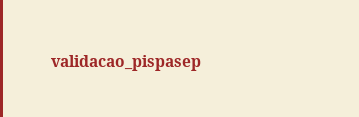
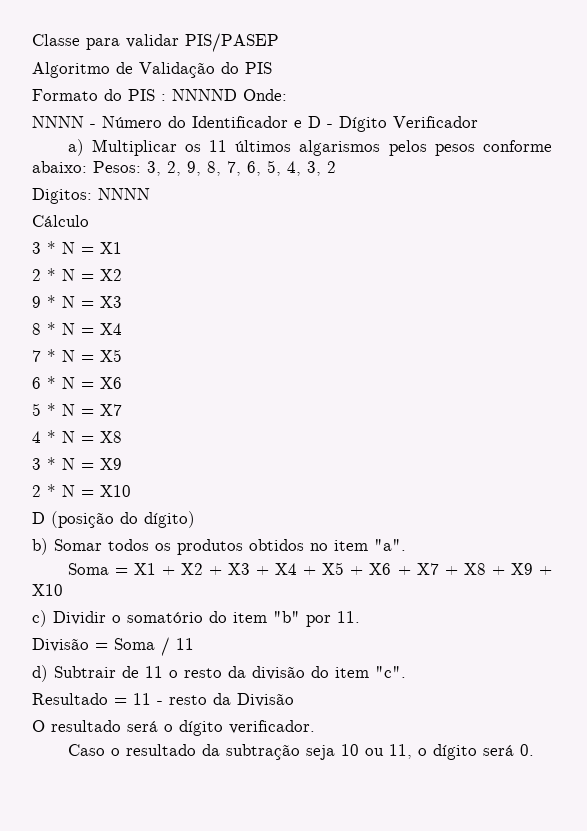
- validacao_pispasep
+ Classe para validar PIS/PASEP
+ Algoritmo de Validação do PIS
+ Formato do PIS : NNNND Onde:
+ NNNN - Número do Identificador e D - Dígito Verificador
+ a) Multiplicar os 11 últimos algarismos pelos pesos conforme abaixo: Pesos: 3, 2, 9, 8, 7, 6, 5, 4, 3, 2
+ Digitos: NNNN
+ Cálculo
+ 3 * N = X1
+ 2 * N = X2
+ 9 * N = X3
+ 8 * N = X4
+ 7 * N = X5
+ 6 * N = X6
+ 5 * N = X7
+ 4 * N = X8
+ 3 * N = X9
+ 2 * N = X10
+ D (posição do dígito)
+ b) Somar todos os produtos obtidos no item "a".
+ Soma = X1 + X2 + X3 + X4 + X5 + X6 + X7 + X8 + X9 + X10
+ c) Dividir o somatório do item "b" por 11.
+ Divisão = Soma / 11
+ d) Subtrair de 11 o resto da divisão do item "c".
+ Resultado = 11 - resto da Divisão
+ O resultado será o dígito verificador.
+ Caso o resultado da subtração seja 10 ou 11, o dígito será 0.

